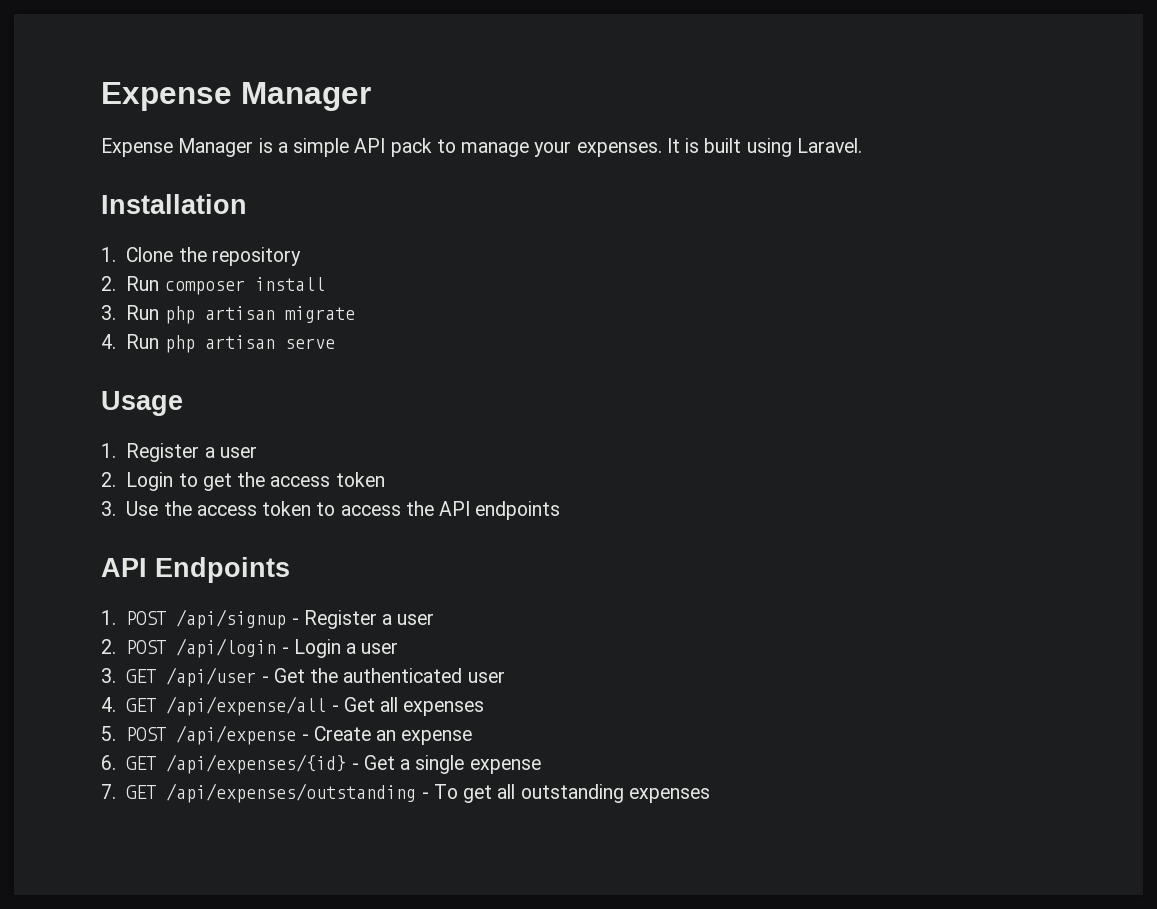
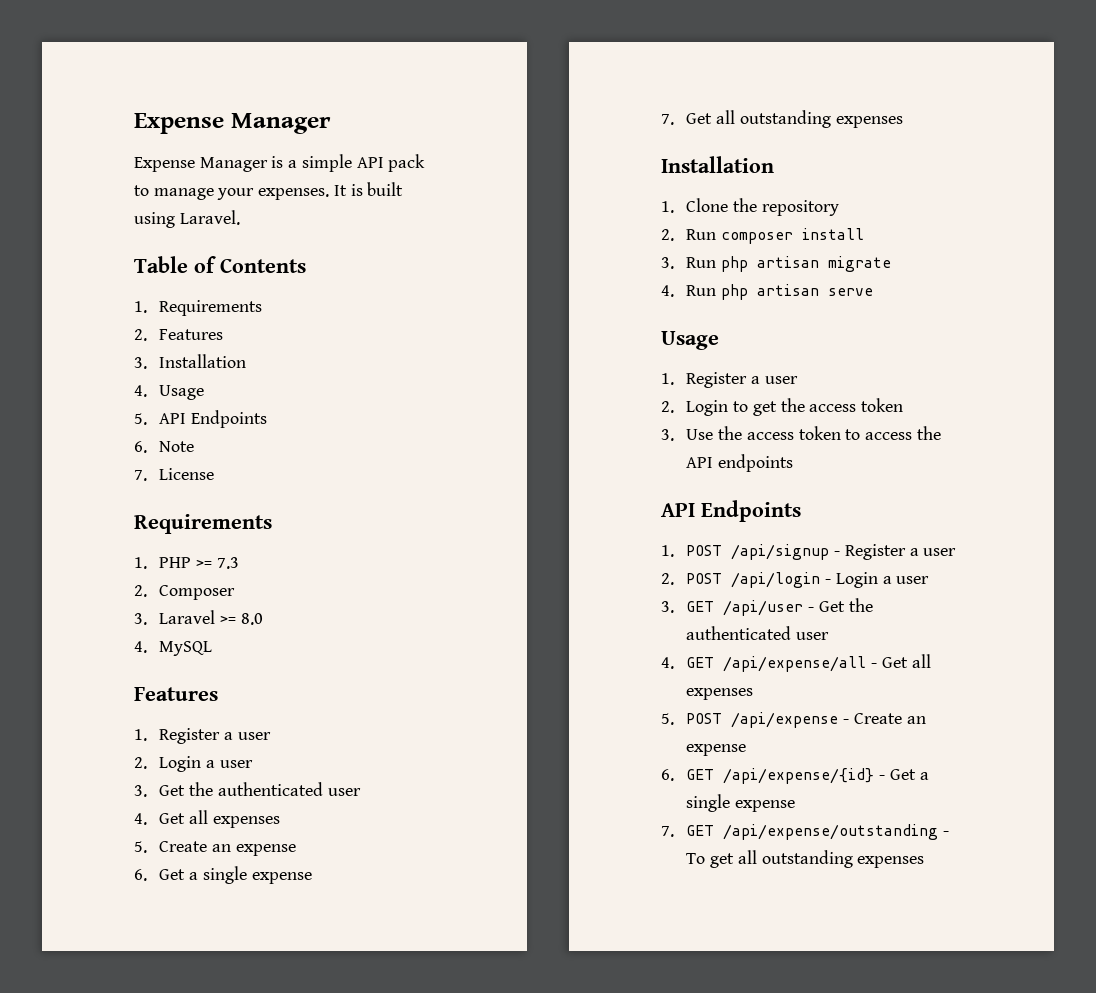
+ Table of Contents
+ 1. Requirements
+ 2. Features
+ 3. Installation
+ 4. Usage
+ 5. API Endpoints
+ 6. Note
+ 7. License
+ Requirements
+ 1. PHP >= 7.3
+ 2. Composer
+ 3. Laravel >= 8.0
+ 4. MySQL
+ Features
+ 1. Register a user
+ 2. Login a user
+ 3. Get the authenticated user
+ 4. Get all expenses
+ 5. Create an expense
+ 6. Get a single expense
+ 7. Get all outstanding expenses
- 6. GET /api/expenses/{id} - Get a single expense
+ 6. GET /api/expense/{id} - Get a single expense
- 7. GET /api/expenses/outstanding - To get all outstanding expenses
+ 7. GET /api/expense/outstanding - To get all outstanding expenses

